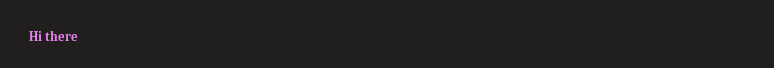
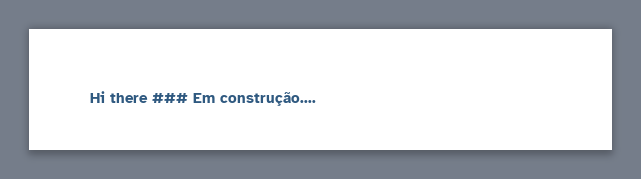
- Hi there
+ Hi there ### Em construção....

